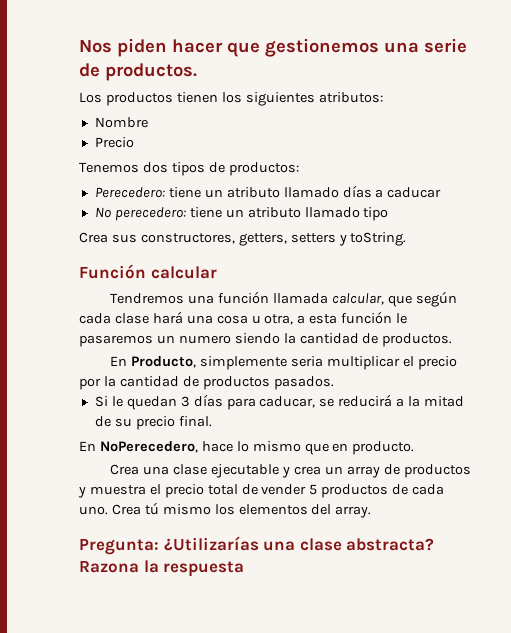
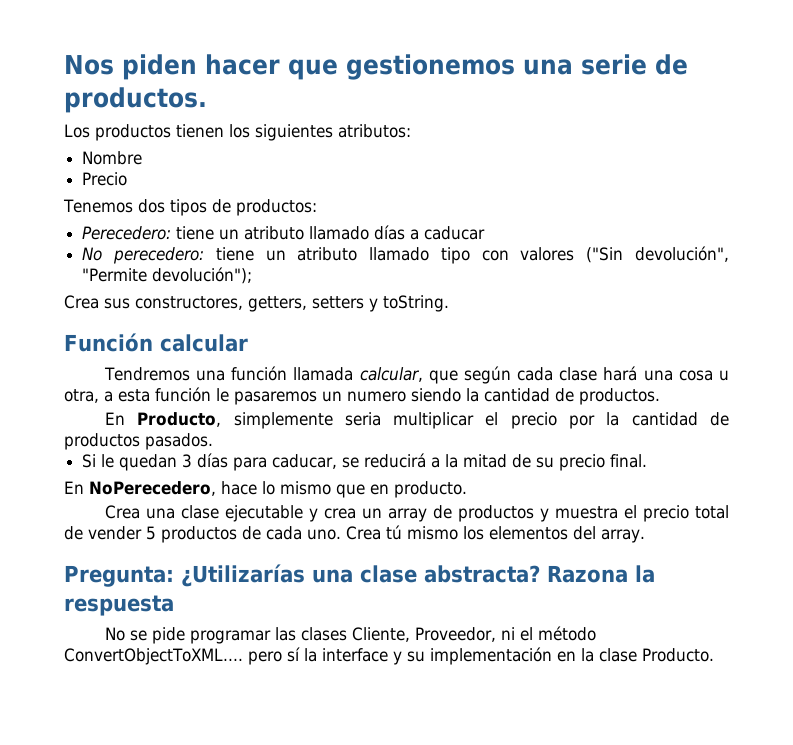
- No perecedero: tiene un atributo llamado tipo
+ No perecedero: tiene un atributo llamado tipo con valores ("Sin devolución", "Permite devolución");
+ No se pide programar las clases Cliente, Proveedor, ni el método ConvertObjectToXML.... pero sí la interface y su implementación en la clase Producto.

